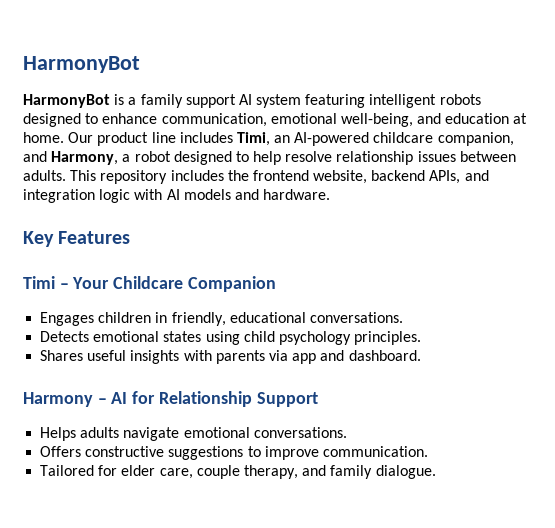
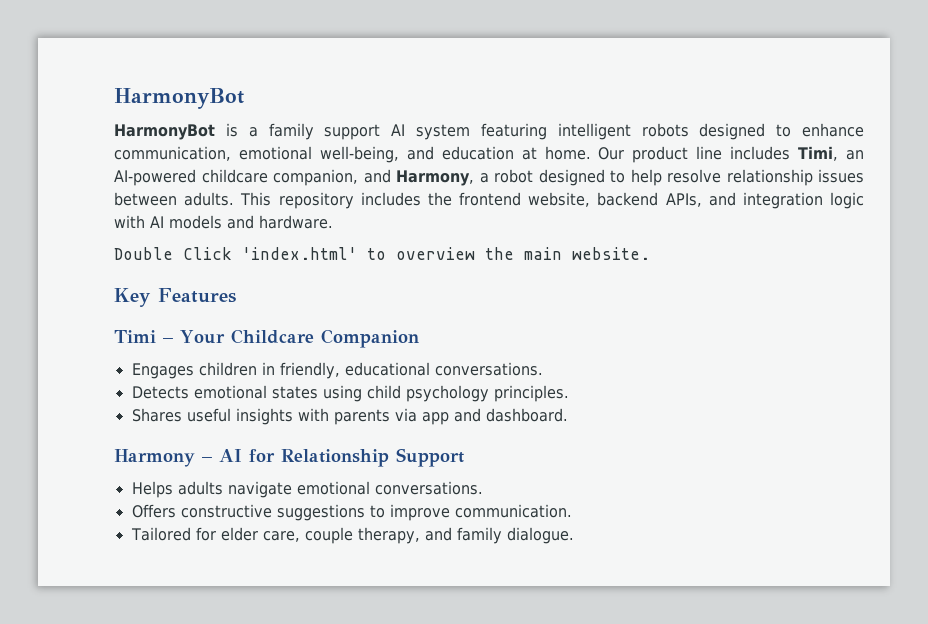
+ Double Click 'index.html' to overview the main website.

